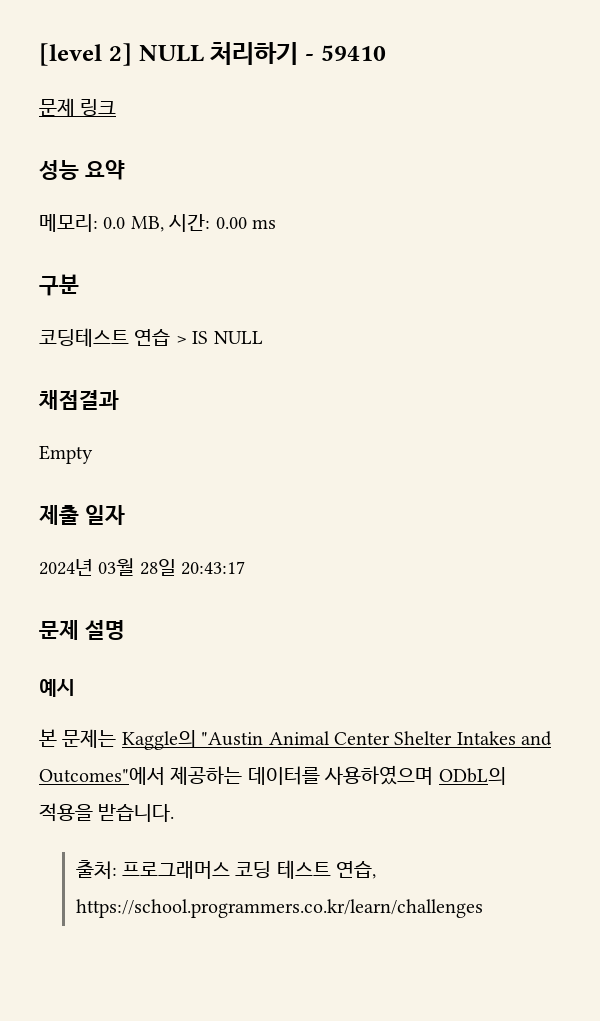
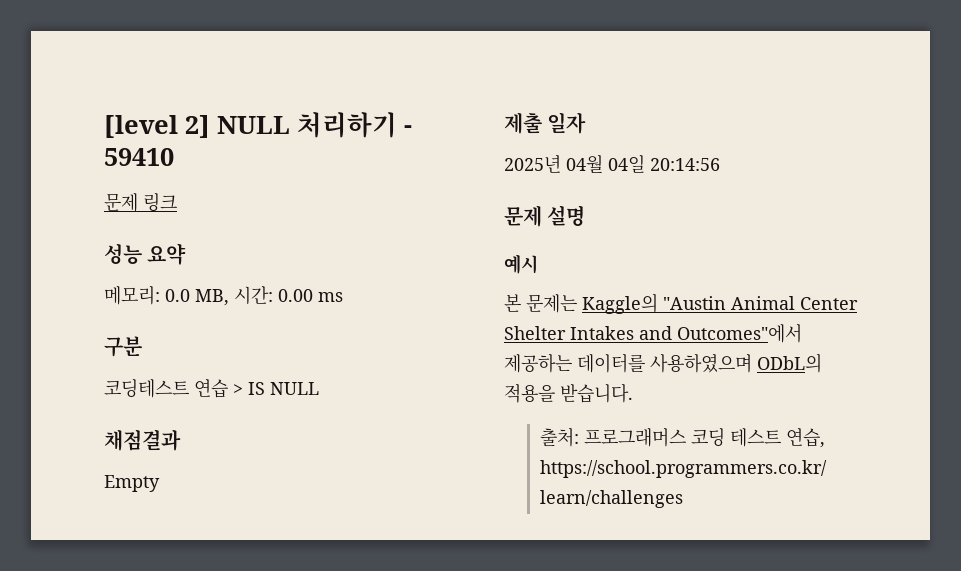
- 2024년 03월 28일 20:43:17
+ 2025년 04월 04일 20:14:56

